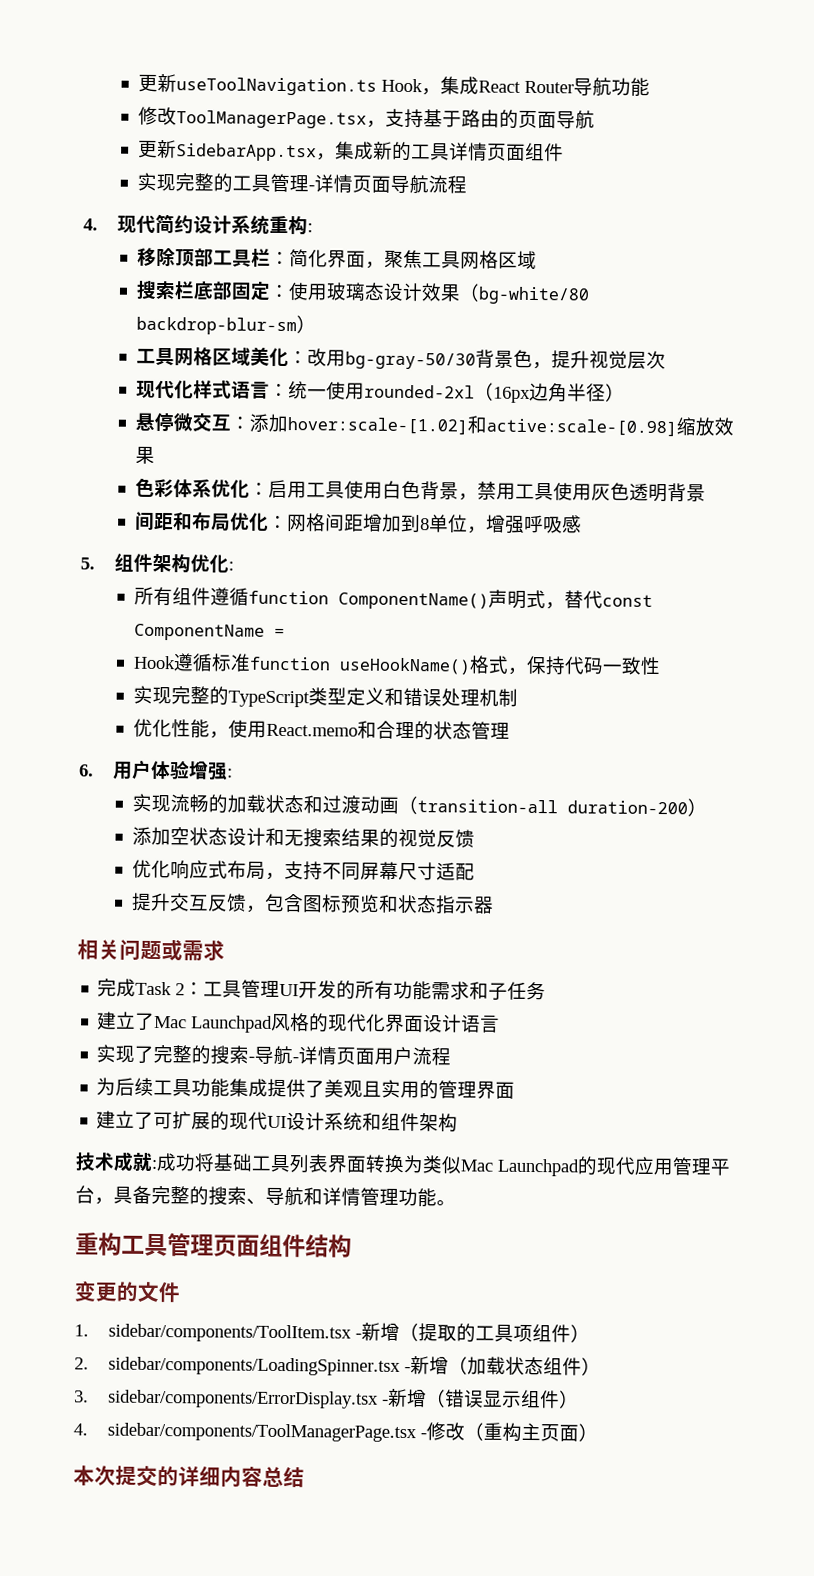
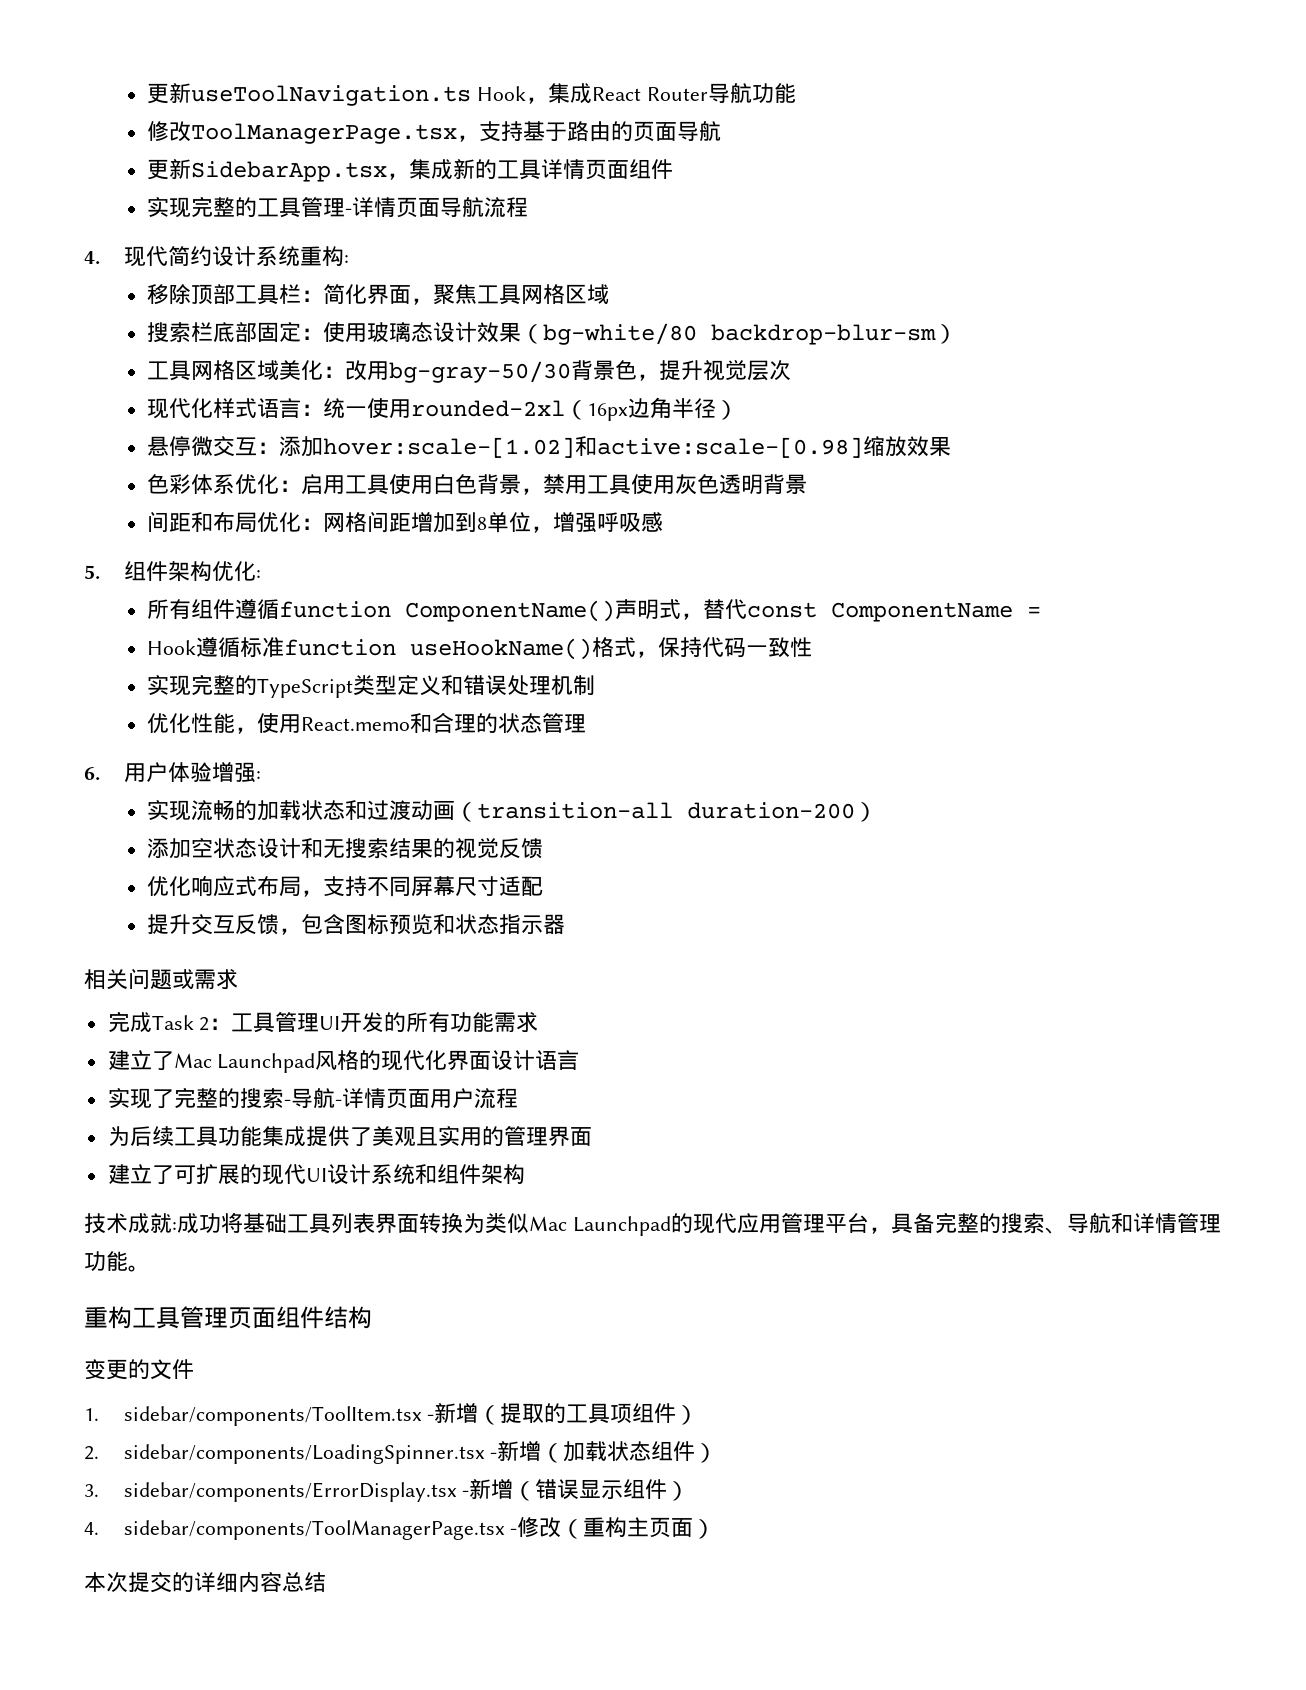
- 完成Task 2：工具管理UI开发的所有功能需求和子任务
+ 完成Task 2：工具管理UI开发的所有功能需求

